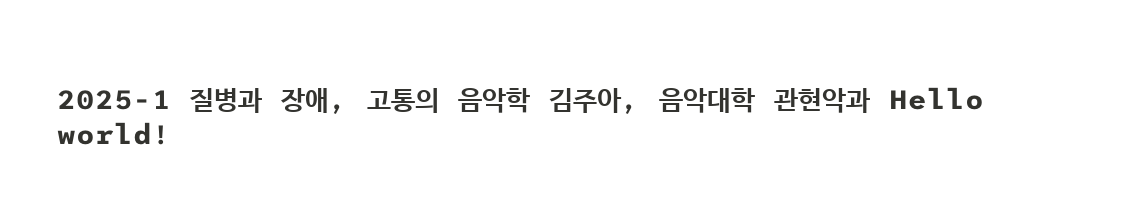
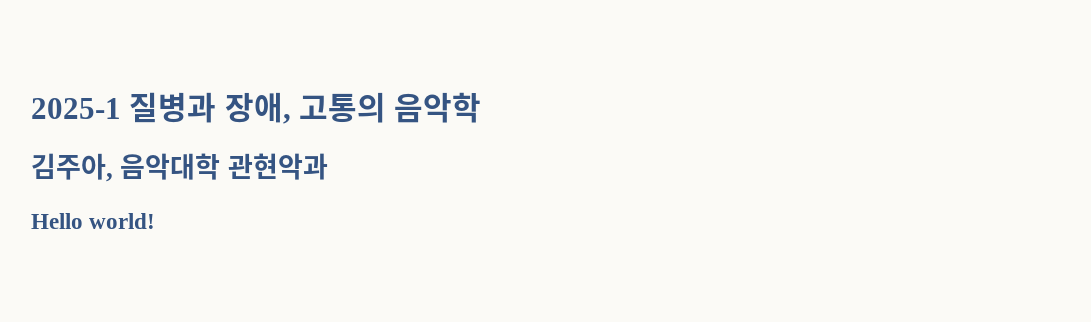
- 2025-1 질병과 장애, 고통의 음악학 김주아, 음악대학 관현악과 Hello world!
+ 2025-1 질병과 장애, 고통의 음악학
+ 김주아, 음악대학 관현악과
+ Hello world!

